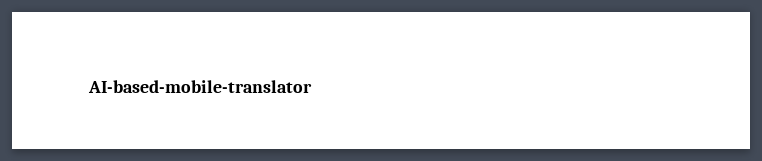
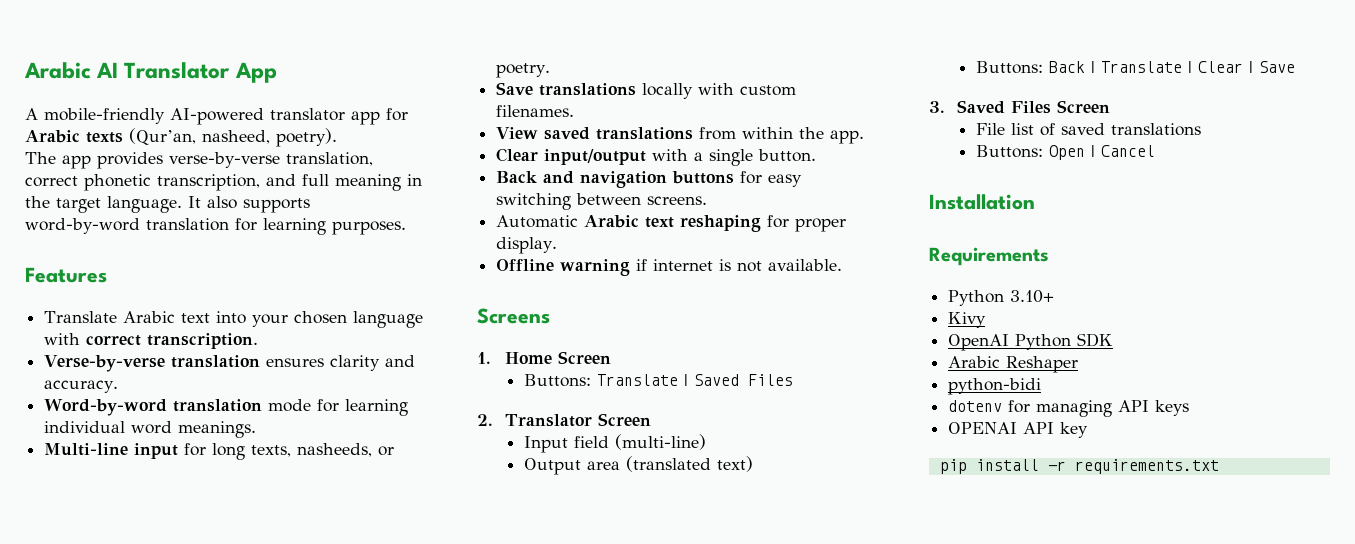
- AI-based-mobile-translator
+ Arabic AI Translator App
+ A mobile-friendly AI-powered translator app for Arabic texts (Qur’an, nasheed, poetry).
+ The app provides verse-by-verse translation, correct phonetic transcription, and full meaning in the target language. It also supports word-by-word translation for learning purposes.
+ Features
+ Translate Arabic text into your chosen language with correct transcription.
+ Verse-by-verse translation ensures clarity and accuracy.
+ Word-by-word translation mode for learning individual word meanings.
+ Multi-line input for long texts, nasheeds, or poetry.
+ Save translations locally with custom filenames.
+ View saved translations from within the app.
+ Clear input/output with a single button.
+ Back and navigation buttons for easy switching between screens.
+ Automatic Arabic text reshaping for proper display.
+ Offline warning if internet is not available.
+ Screens
+ 1. Home Screen
+ Buttons: Translate | Saved Files
+ 2. Translator Screen
+ Input field (multi-line)
+ Output area (translated text)
+ Buttons: Back | Translate | Clear | Save
+ 3. Saved Files Screen
+ File list of saved translations
+ Buttons: Open | Cancel
+ Installation
+ Requirements
+ Python 3.10+
+ Kivy
+ OpenAI Python SDK
+ Arabic Reshaper
+ python-bidi
+ dotenv for managing API keys
+ OPENAI API key
+ pip install -r requirements.txt

